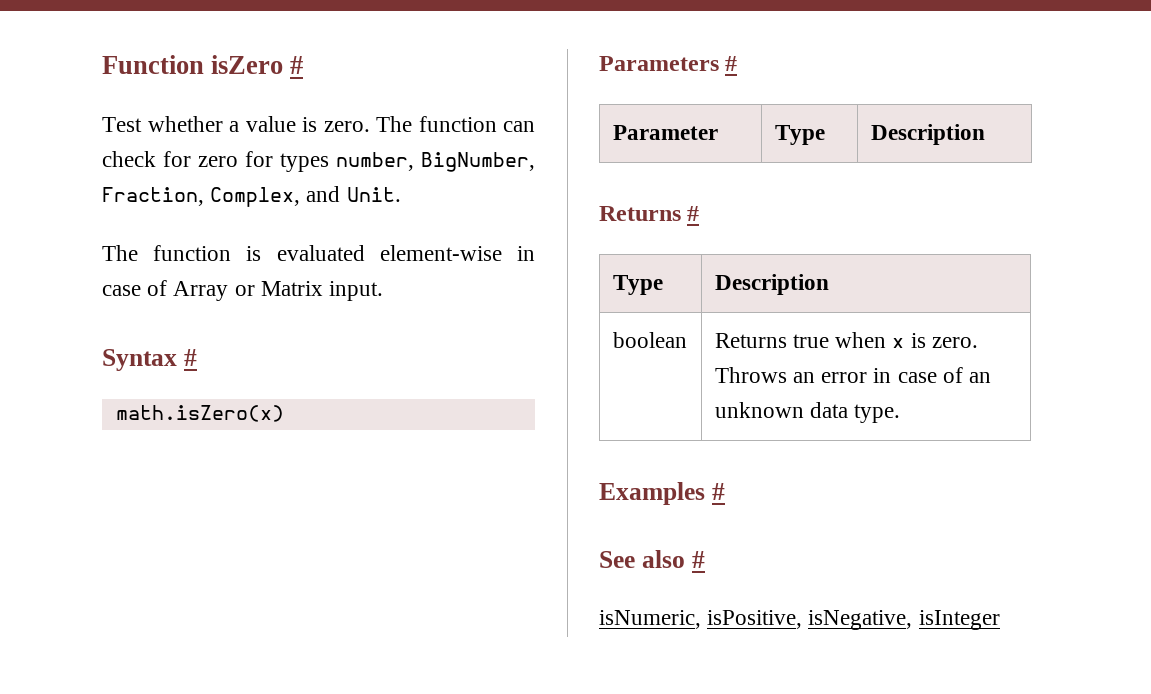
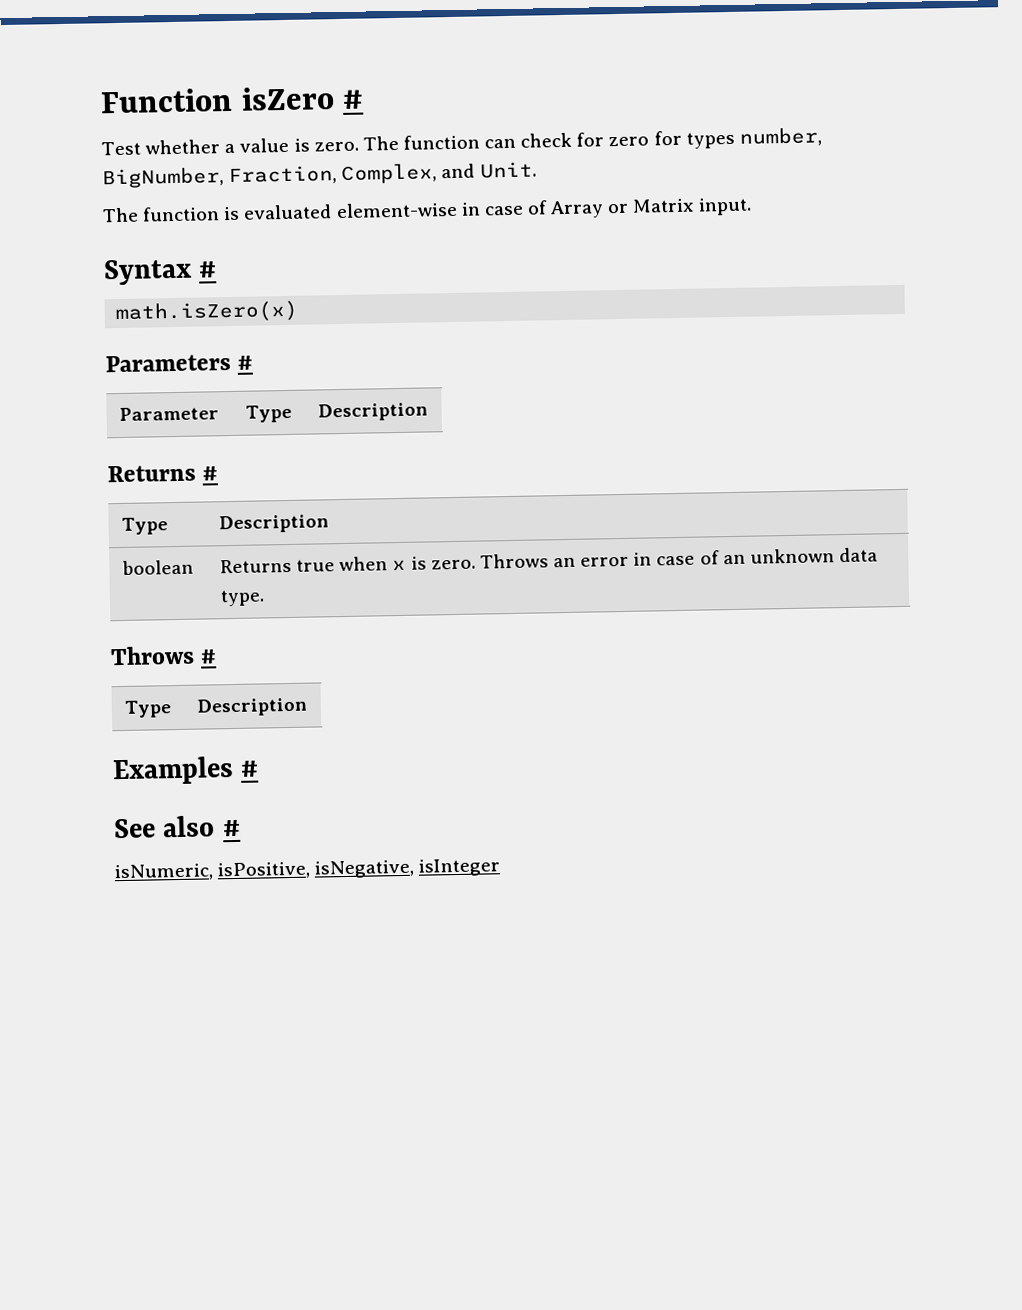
+ Throws #
+ Type | Description

